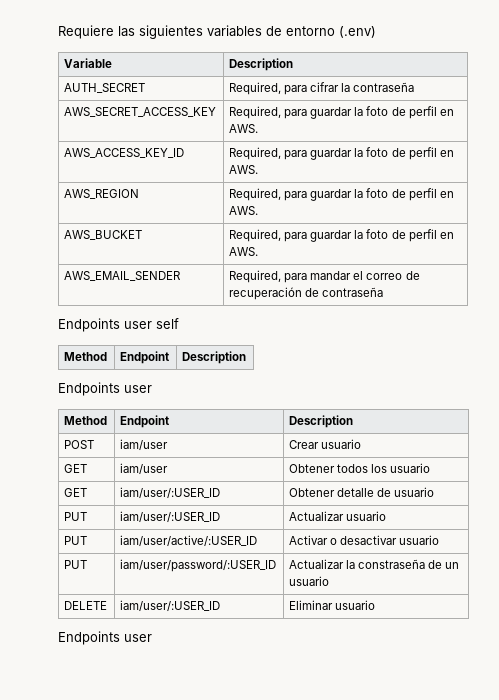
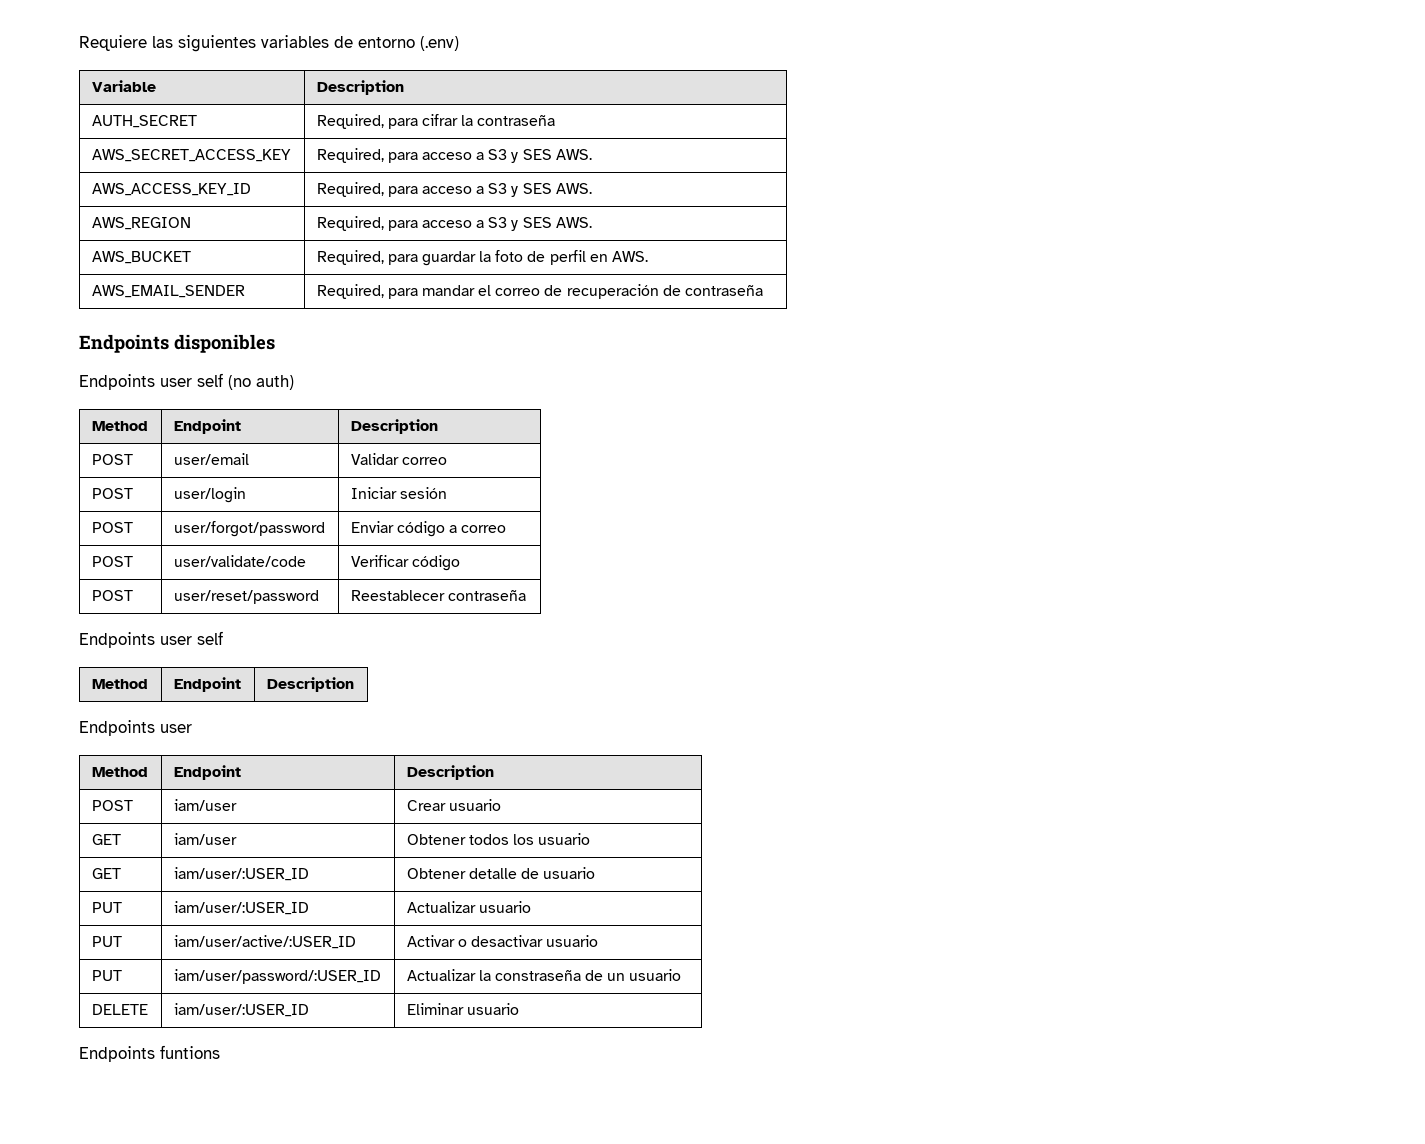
- AWS_SECRET_ACCESS_KEY | Required, para guardar la foto de perfil en AWS.
- AWS_ACCESS_KEY_ID | Required, para guardar la foto de perfil en AWS.
- AWS_REGION | Required, para guardar la foto de perfil en AWS.
+ AWS_SECRET_ACCESS_KEY | Required, para acceso a S3 y SES AWS.
+ AWS_ACCESS_KEY_ID | Required, para acceso a S3 y SES AWS.
+ AWS_REGION | Required, para acceso a S3 y SES AWS.
+ Endpoints disponibles
+ Endpoints user self (no auth)
+ Method | Endpoint | Description
+ POST | user/email | Validar correo
+ POST | user/login | Iniciar sesión
+ POST | user/forgot/password | Enviar código a correo
+ POST | user/validate/code | Verificar código
+ POST | user/reset/password | Reestablecer contraseña
  DELETE | iam/user/:USER_ID | Eliminar usuario
- Endpoints user
+ Endpoints funtions

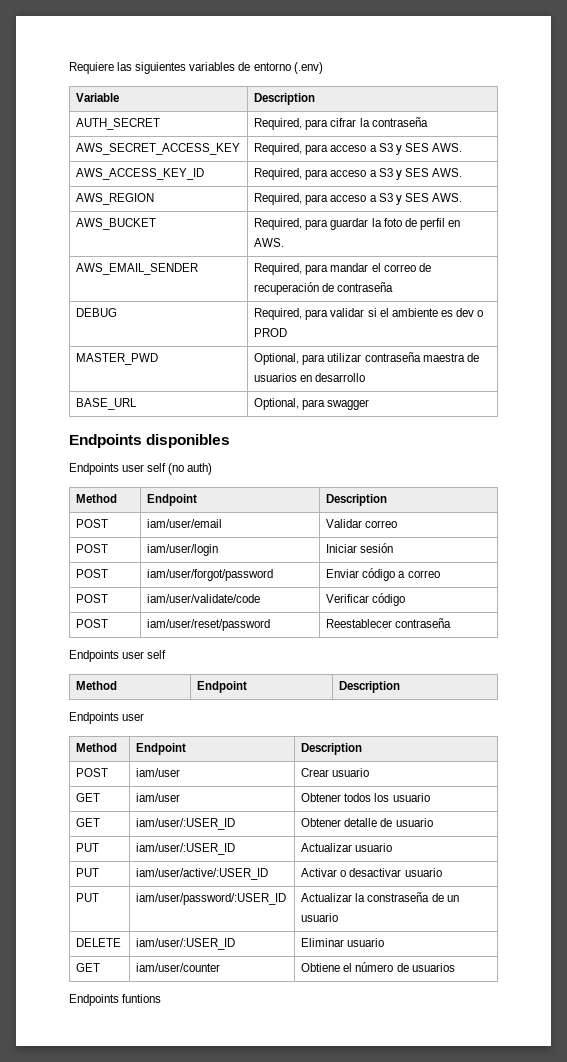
+ DEBUG | Required, para validar si el ambiente es dev o PROD
+ MASTER_PWD | Optional, para utilizar contraseña maestra de usuarios en desarrollo
+ BASE_URL | Optional, para swagger
- POST | user/email | Validar correo
+ POST | iam/user/email | Validar correo
- POST | user/login | Iniciar sesión
+ POST | iam/user/login | Iniciar sesión
- POST | user/forgot/password | Enviar código a correo
+ POST | iam/user/forgot/password | Enviar código a correo
- POST | user/validate/code | Verificar código
+ POST | iam/user/validate/code | Verificar código
- POST | user/reset/password | Reestablecer contraseña
+ POST | iam/user/reset/password | Reestablecer contraseña
+ GET | iam/user/counter | Obtiene el número de usuarios

